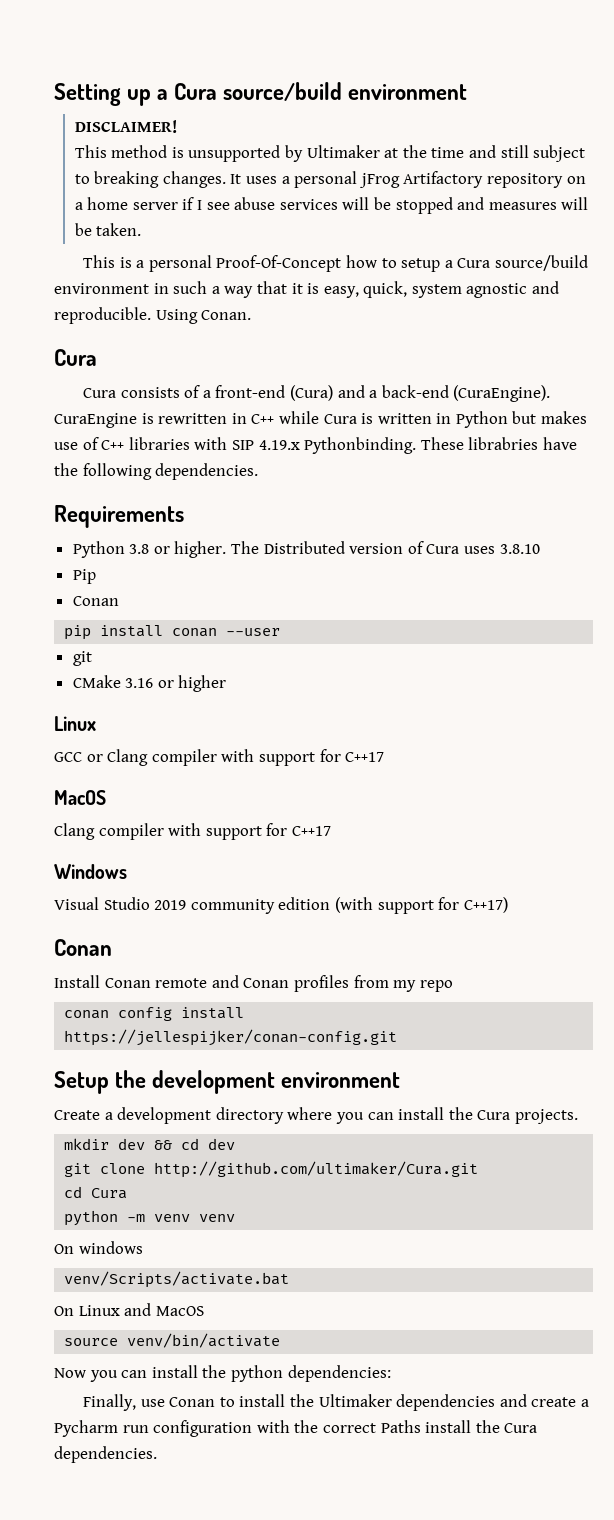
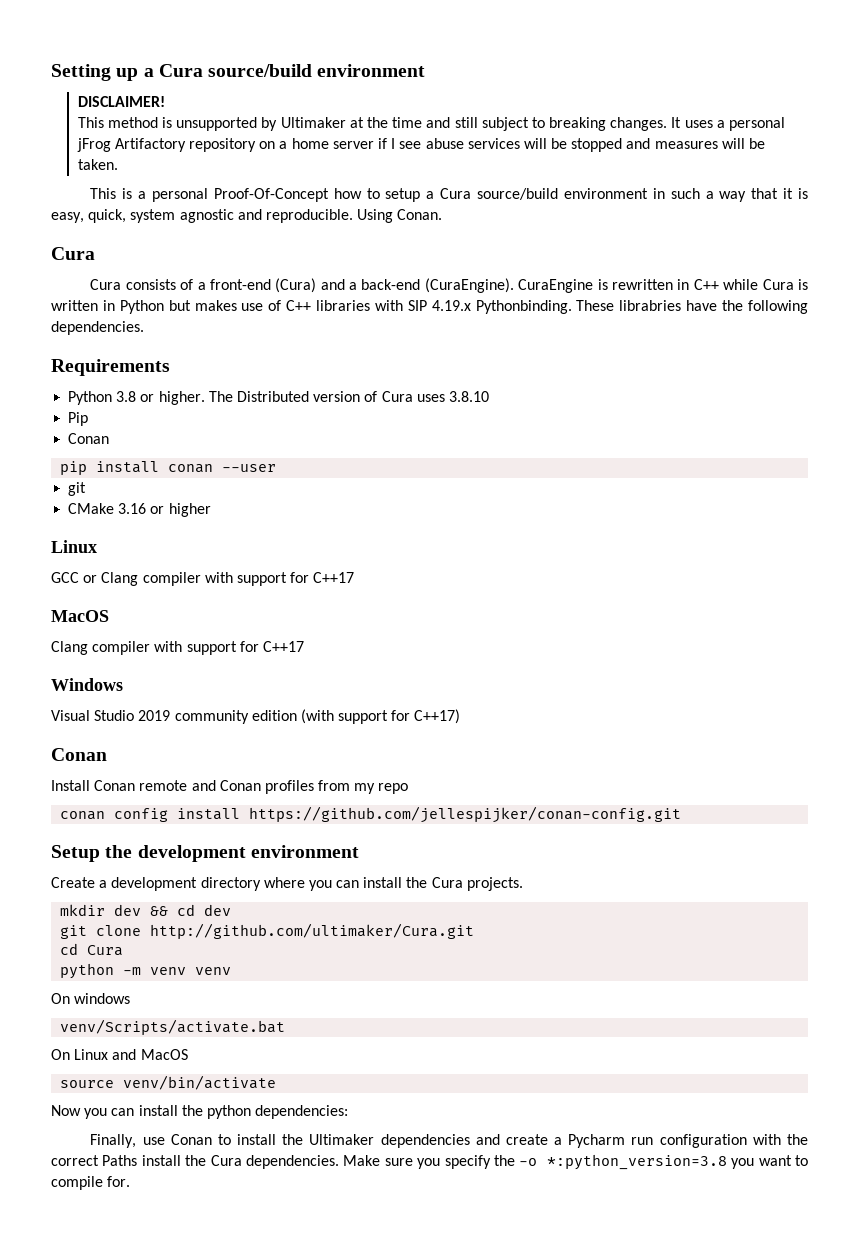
- conan config install https://jellespijker/conan-config.git
+ conan config install https://github.com/jellespijker/conan-config.git
+ Make sure you specify the -o *:python_version=3.8 you want to compile for.

